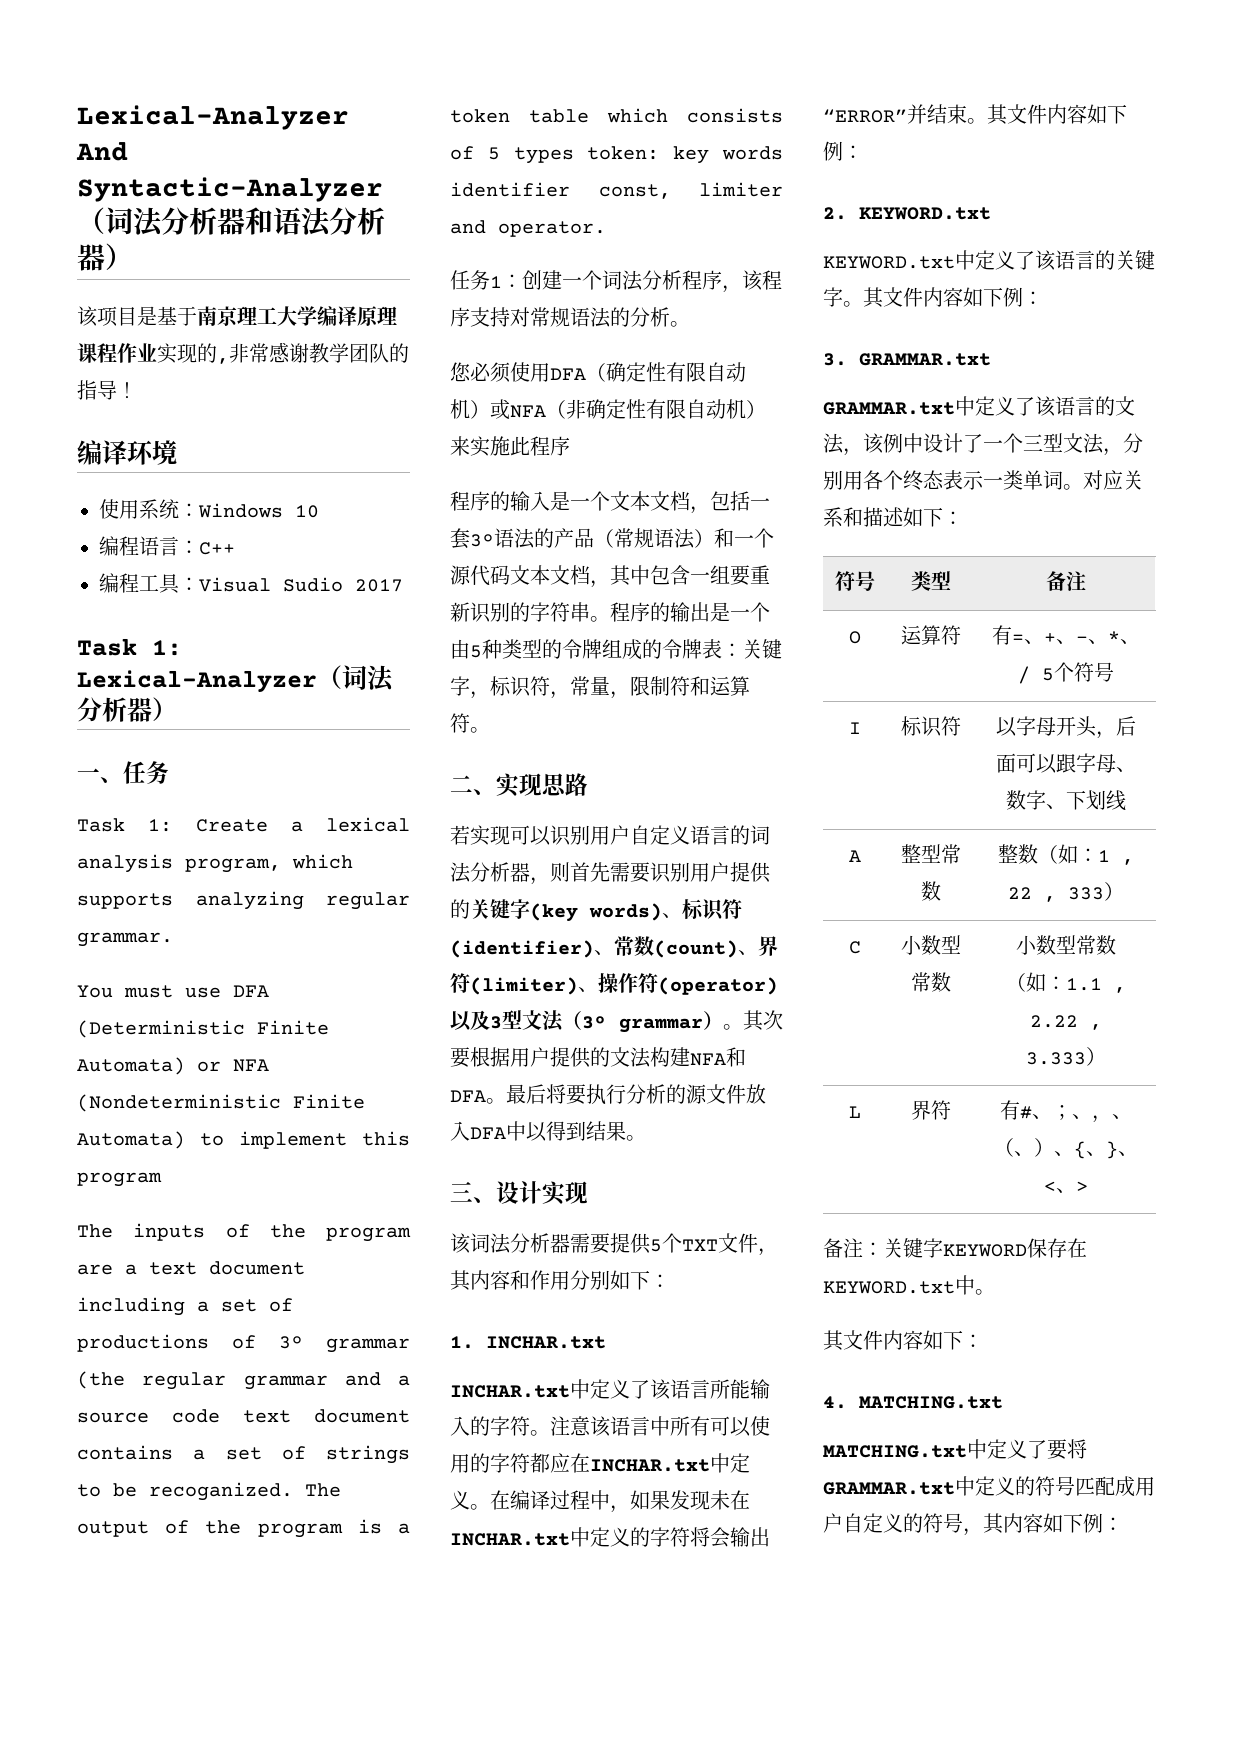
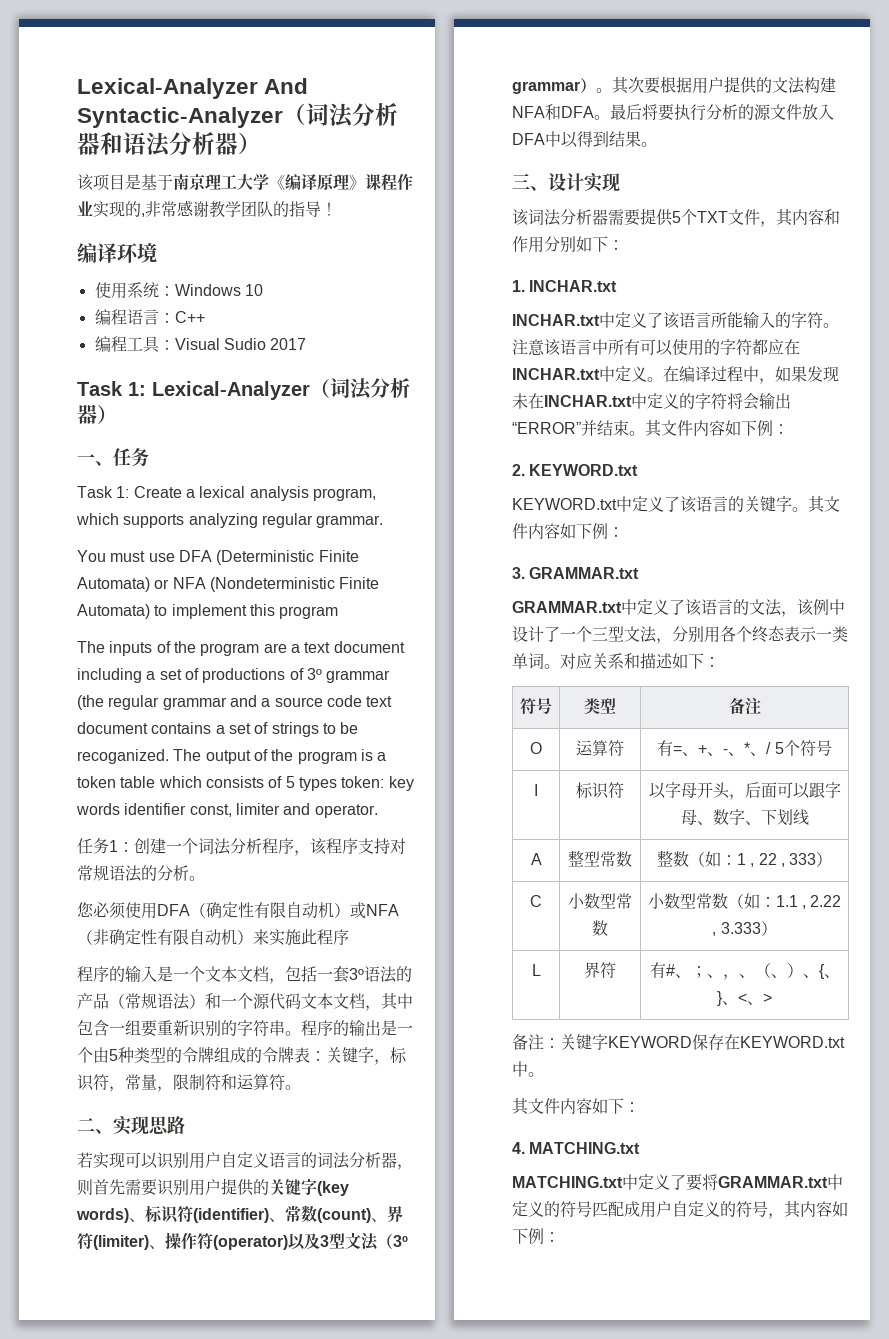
- 该项目是基于南京理工大学编译原理课程作业实现的,非常感谢教学团队的指导！
+ 该项目是基于南京理工大学《编译原理》课程作业实现的,非常感谢教学团队的指导！

